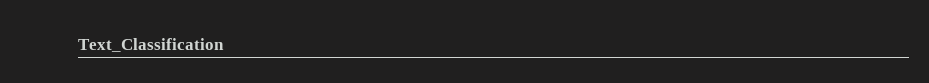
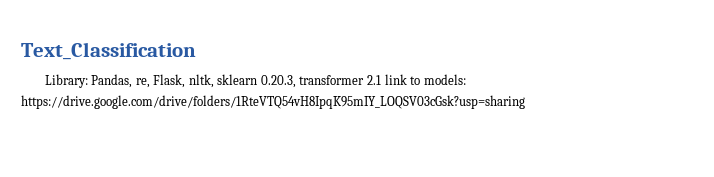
+ Library: Pandas, re, Flask, nltk, sklearn 0.20.3, transformer 2.1 link to models: https://drive.google.com/drive/folders/1RteVTQ54vH8IpqK95mIY_LOQSV03cGsk?usp=sharing

